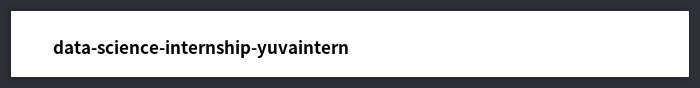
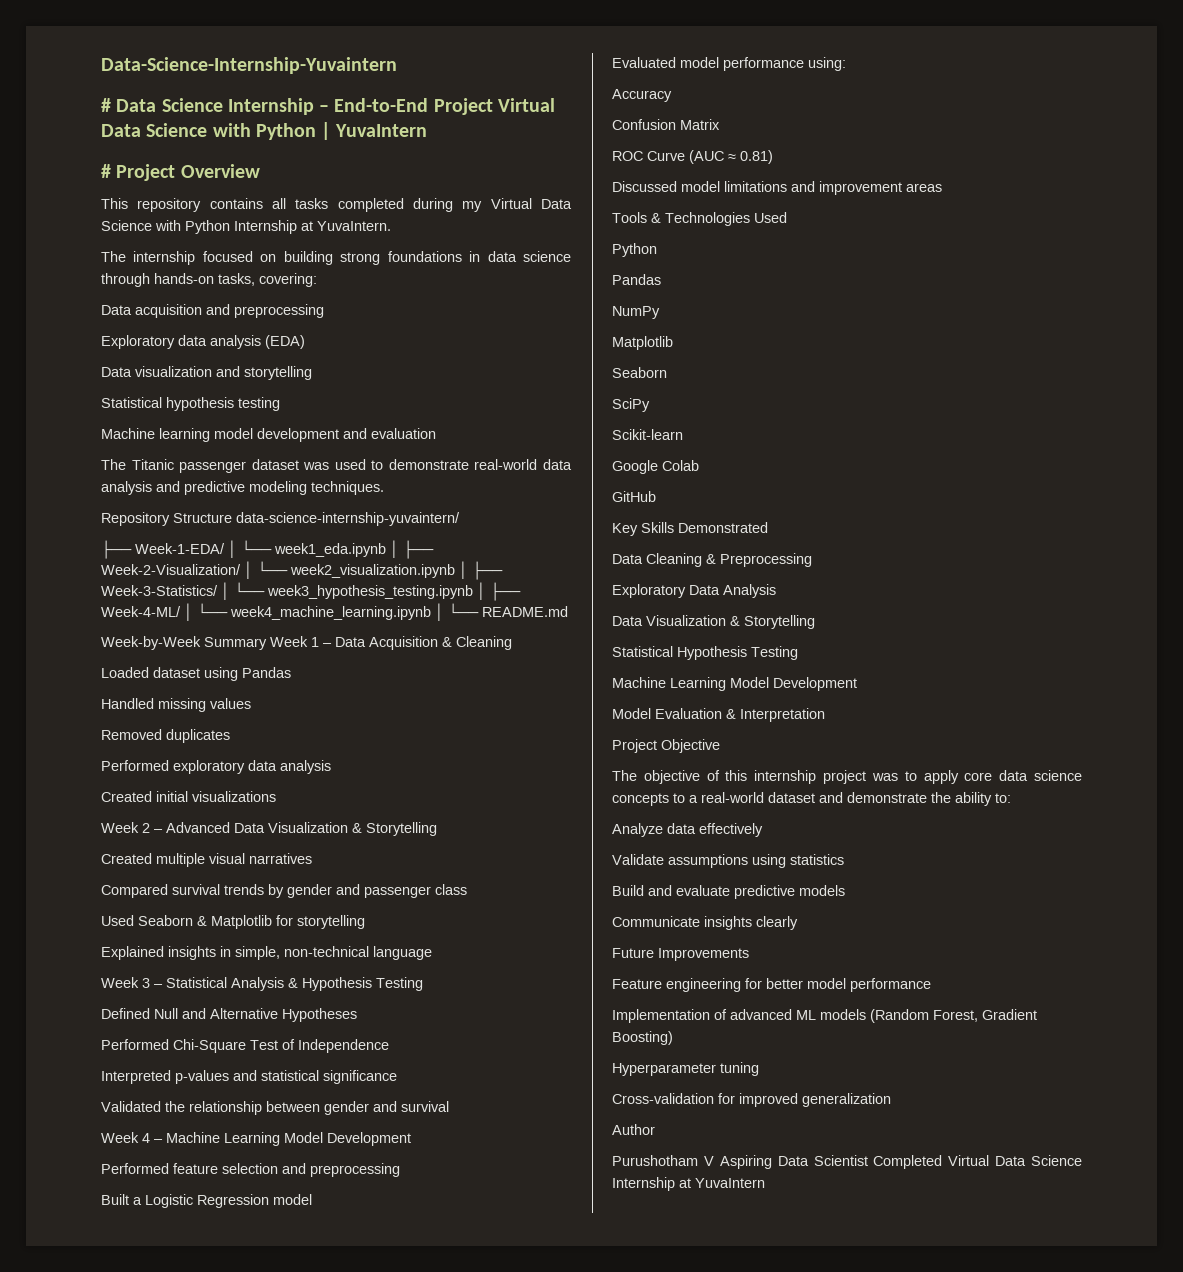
- data-science-internship-yuvaintern
+ Data-Science-Internship-Yuvaintern
+ # Data Science Internship – End-to-End Project Virtual Data Science with Python | YuvaIntern
+ # Project Overview
+ This repository contains all tasks completed during my Virtual Data Science with Python Internship at YuvaIntern.
+ The internship focused on building strong foundations in data science through hands-on tasks, covering:
+ Data acquisition and preprocessing
+ Exploratory data analysis (EDA)
+ Data visualization and storytelling
+ Statistical hypothesis testing
+ Machine learning model development and evaluation
+ The Titanic passenger dataset was used to demonstrate real-world data analysis and predictive modeling techniques.
+ Repository Structure data-science-internship-yuvaintern/
+ ├── Week-1-EDA/ │ └── week1_eda.ipynb │ ├── Week-2-Visualization/ │ └── week2_visualization.ipynb │ ├── Week-3-Statistics/ │ └── week3_hypothesis_testing.ipynb │ ├── Week-4-ML/ │ └── week4_machine_learning.ipynb │ └── README.md
+ Week-by-Week Summary Week 1 – Data Acquisition & Cleaning
+ Loaded dataset using Pandas
+ Handled missing values
+ Removed duplicates
+ Performed exploratory data analysis
+ Created initial visualizations
+ Week 2 – Advanced Data Visualization & Storytelling
+ Created multiple visual narratives
+ Compared survival trends by gender and passenger class
+ Used Seaborn & Matplotlib for storytelling
+ Explained insights in simple, non-technical language
+ Week 3 – Statistical Analysis & Hypothesis Testing
+ Defined Null and Alternative Hypotheses
+ Performed Chi-Square Test of Independence
+ Interpreted p-values and statistical significance
+ Validated the relationship between gender and survival
+ Week 4 – Machine Learning Model Development
+ Performed feature selection and preprocessing
+ Built a Logistic Regression model
+ Evaluated model performance using:
+ Accuracy
+ Confusion Matrix
+ ROC Curve (AUC ≈ 0.81)
+ Discussed model limitations and improvement areas
+ Tools & Technologies Used
+ Python
+ Pandas
+ NumPy
+ Matplotlib
+ Seaborn
+ SciPy
+ Scikit-learn
+ Google Colab
+ GitHub
+ Key Skills Demonstrated
+ Data Cleaning & Preprocessing
+ Exploratory Data Analysis
+ Data Visualization & Storytelling
+ Statistical Hypothesis Testing
+ Machine Learning Model Development
+ Model Evaluation & Interpretation
+ Project Objective
+ The objective of this internship project was to apply core data science concepts to a real-world dataset and demonstrate the ability to:
+ Analyze data effectively
+ Validate assumptions using statistics
+ Build and evaluate predictive models
+ Communicate insights clearly
+ Future Improvements
+ Feature engineering for better model performance
+ Implementation of advanced ML models (Random Forest, Gradient Boosting)
+ Hyperparameter tuning
+ Cross-validation for improved generalization
+ Author
+ Purushotham V Aspiring Data Scientist Completed Virtual Data Science Internship at YuvaIntern

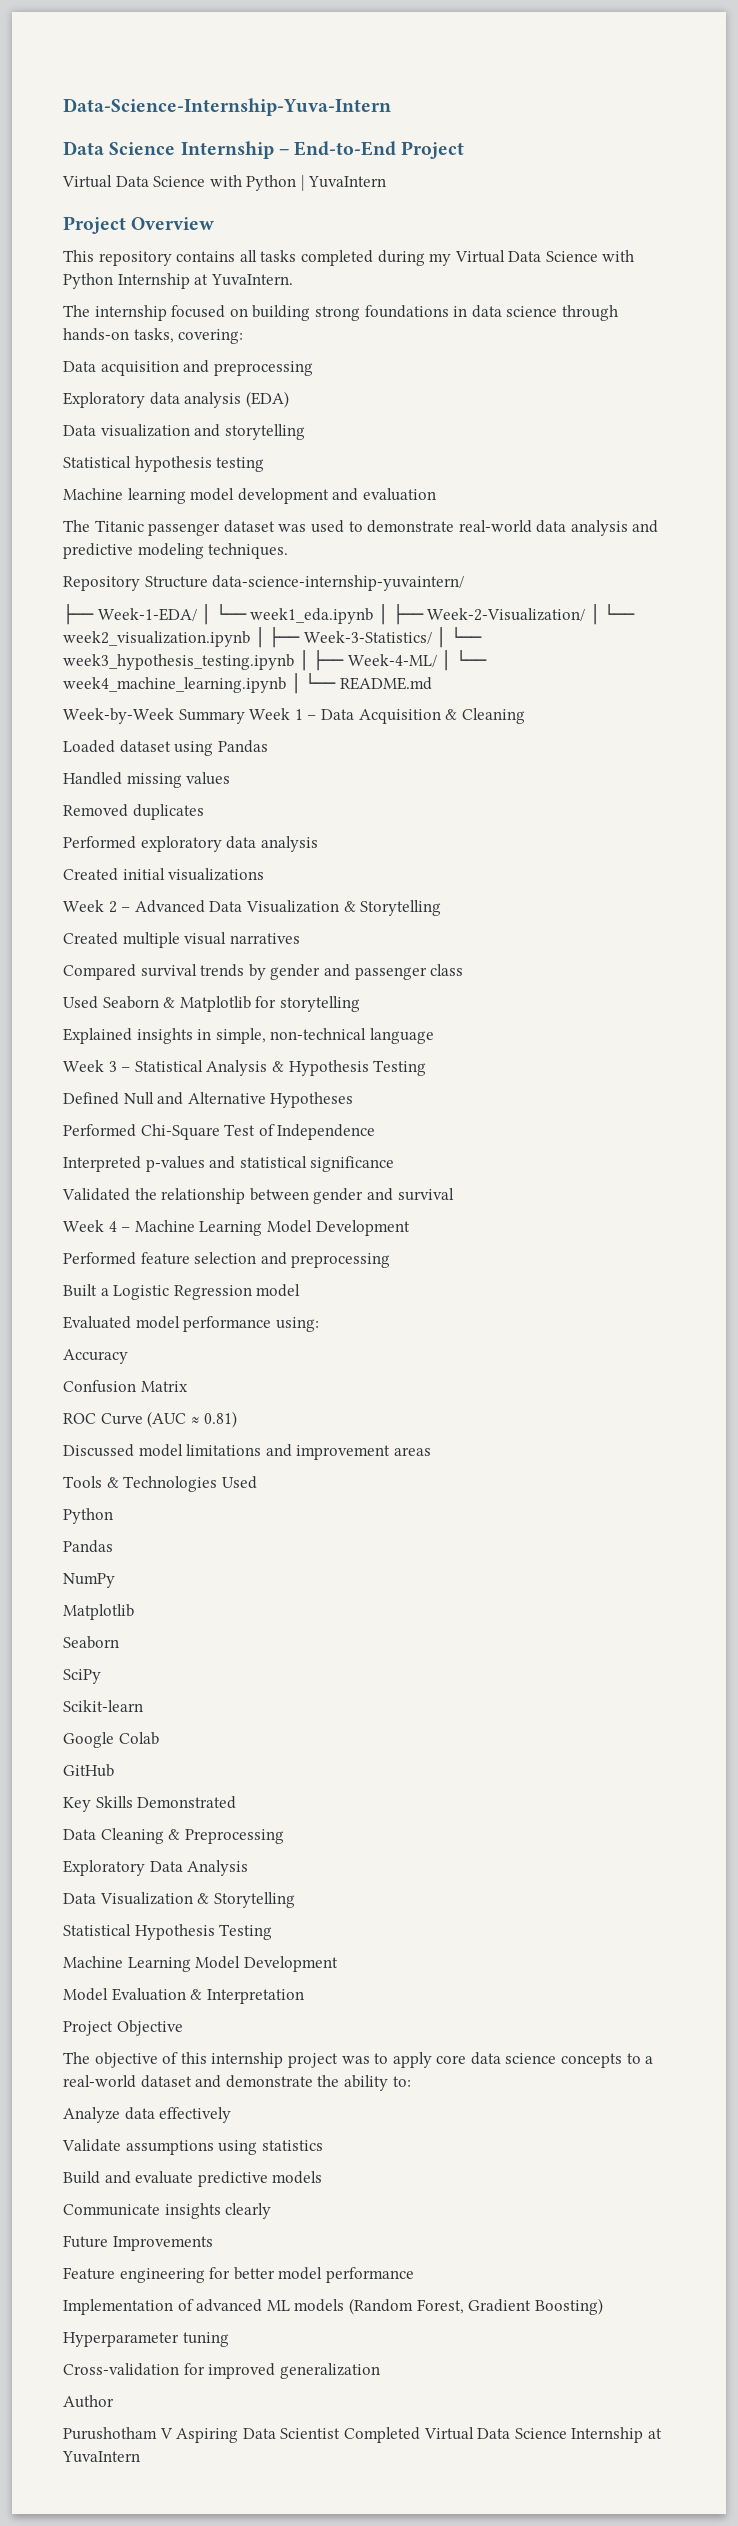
- Data-Science-Internship-Yuvaintern
- # Data Science Internship – End-to-End Project Virtual Data Science with Python | YuvaIntern
+ Data-Science-Internship-Yuva-Intern
+ Data Science Internship – End-to-End Project
+ Virtual Data Science with Python | YuvaIntern
- # Project Overview
+ Project Overview

